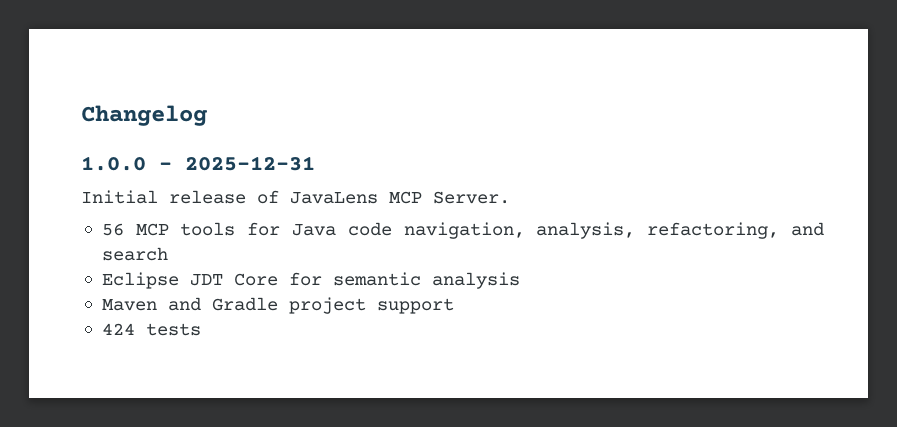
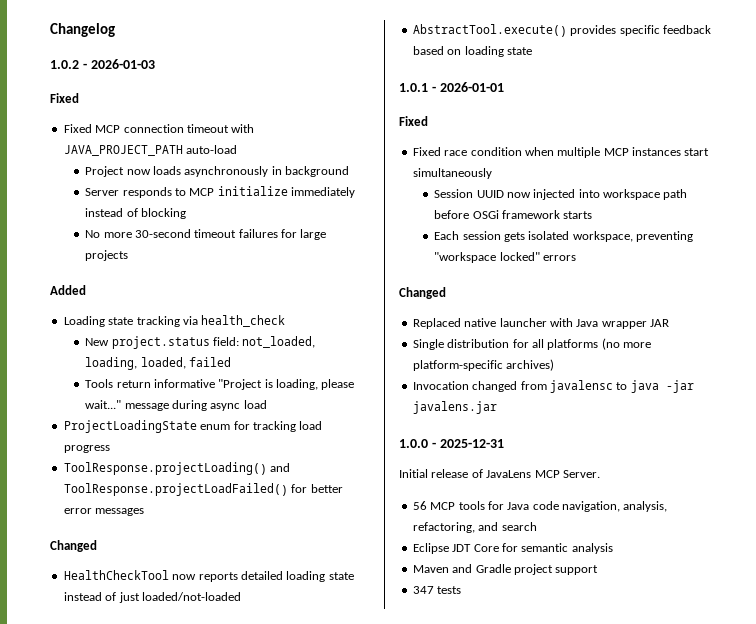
+ 1.0.2 - 2026-01-03
+ Fixed
+ Fixed MCP connection timeout with JAVA_PROJECT_PATH auto-load
+ Project now loads asynchronously in background
+ Server responds to MCP initialize immediately instead of blocking
+ No more 30-second timeout failures for large projects
+ Added
+ Loading state tracking via health_check
+ New project.status field: not_loaded, loading, loaded, failed
+ Tools return informative "Project is loading, please wait..." message during async load
+ ProjectLoadingState enum for tracking load progress
+ ToolResponse.projectLoading() and ToolResponse.projectLoadFailed() for better error messages
+ Changed
+ HealthCheckTool now reports detailed loading state instead of just loaded/not-loaded
+ AbstractTool.execute() provides specific feedback based on loading state
+ 1.0.1 - 2026-01-01
+ Fixed
+ Fixed race condition when multiple MCP instances start simultaneously
+ Session UUID now injected into workspace path before OSGi framework starts
+ Each session gets isolated workspace, preventing "workspace locked" errors
+ Changed
+ Replaced native launcher with Java wrapper JAR
+ Single distribution for all platforms (no more platform-specific archives)
+ Invocation changed from javalensc to java -jar javalens.jar
- 424 tests
+ 347 tests

